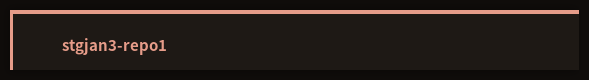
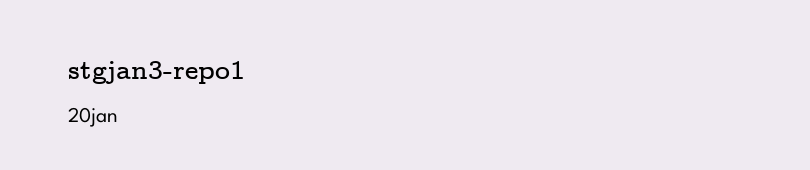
+ 20jan

